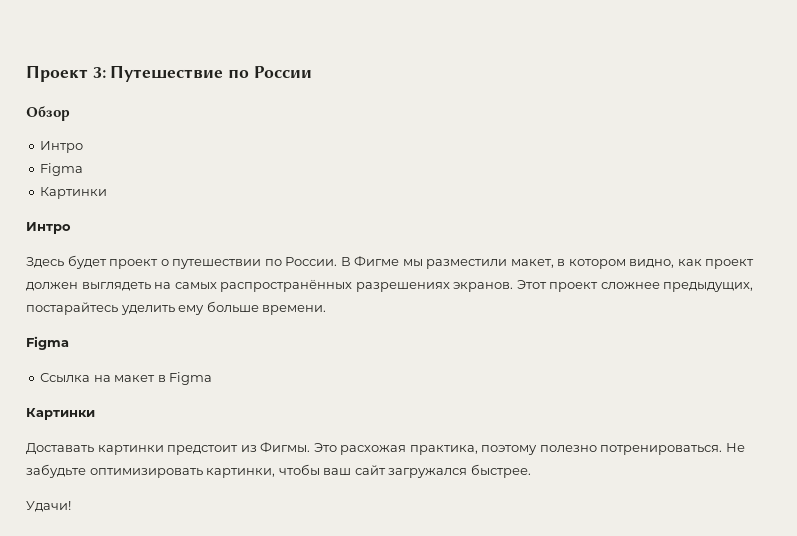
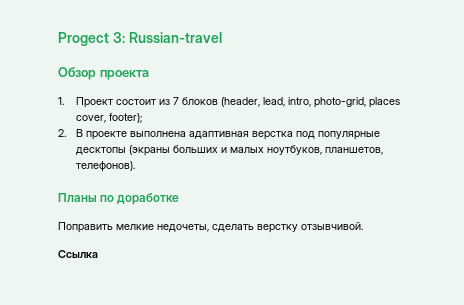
- Проект 3: Путешествие по России
- Обзор
- Интро
- Figma
- Картинки
- Интро
- Здесь будет проект о путешествии по России. В Фигме мы разместили макет, в котором видно, как проект должен выглядеть на самых распространённых разрешениях экранов. Этот проект сложнее предыдущих, постарайтесь уделить ему больше времени.
- Figma
- Ссылка на макет в Figma
- Картинки
- Доставать картинки предстоит из Фигмы. Это расхожая практика, поэтому полезно потренироваться. Не забудьте оптимизировать картинки, чтобы ваш сайт загружался быстрее.
- Удачи!
+ Progect 3: Russian-travel
+ Обзор проекта
+ 1. Проект состоит из 7 блоков (header, lead, intro, photo-grid, places cover, footer);
+ 2. В проекте выполнена адаптивная верстка под популярные десктопы (экраны больших и малых ноутбуков, планшетов, телефонов).
+ Планы по доработке
+ Поправить мелкие недочеты, сделать верстку отзывчивой.
+ Cсылка

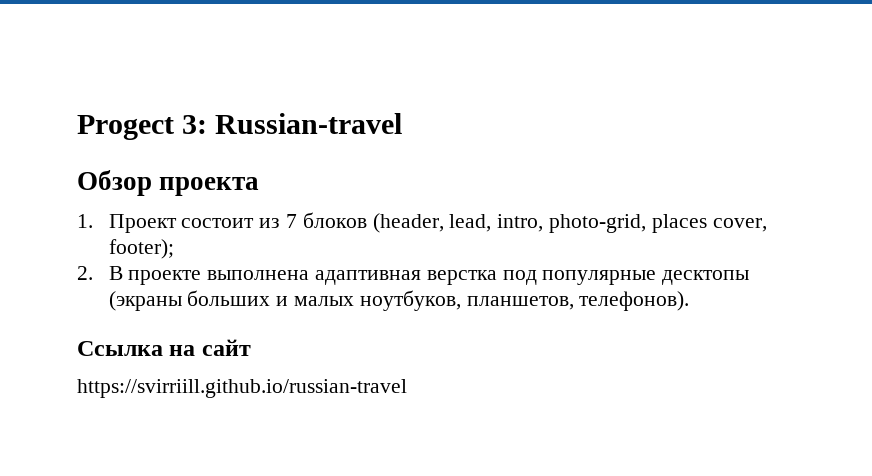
- Планы по доработке
- Поправить мелкие недочеты, сделать верстку отзывчивой.
- Cсылка
+ Ссылка на сайт
+ https://svirriill.github.io/russian-travel

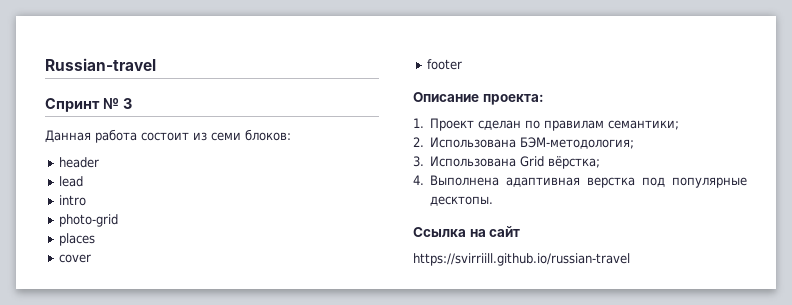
- Progect 3: Russian-travel
+ Russian-travel
- Обзор проекта
- 1. Проект состоит из 7 блоков (header, lead, intro, photo-grid, places cover, footer);
- 2. В проекте выполнена адаптивная верстка под популярные десктопы (экраны больших и малых ноутбуков, планшетов, телефонов).
+ Спринт № 3
+ Данная работа состоит из семи блоков:
+ header
+ lead
+ intro
+ photo-grid
+ places
+ cover
+ footer
+ Описание проекта:
+ 1. Проект сделан по правилам семантики;
+ 2. Использована БЭМ-методология;
+ 3. Использована Grid вёрстка;
+ 4. Выполнена адаптивная верстка под популярные десктопы.

